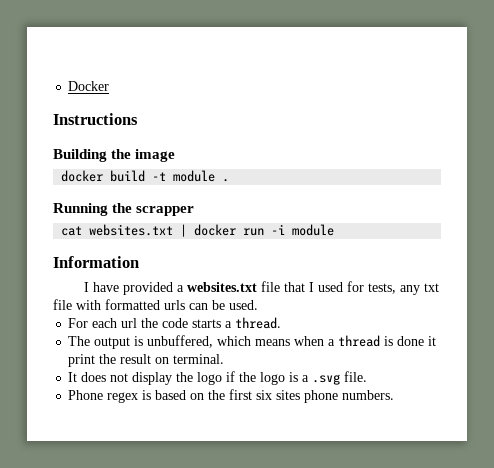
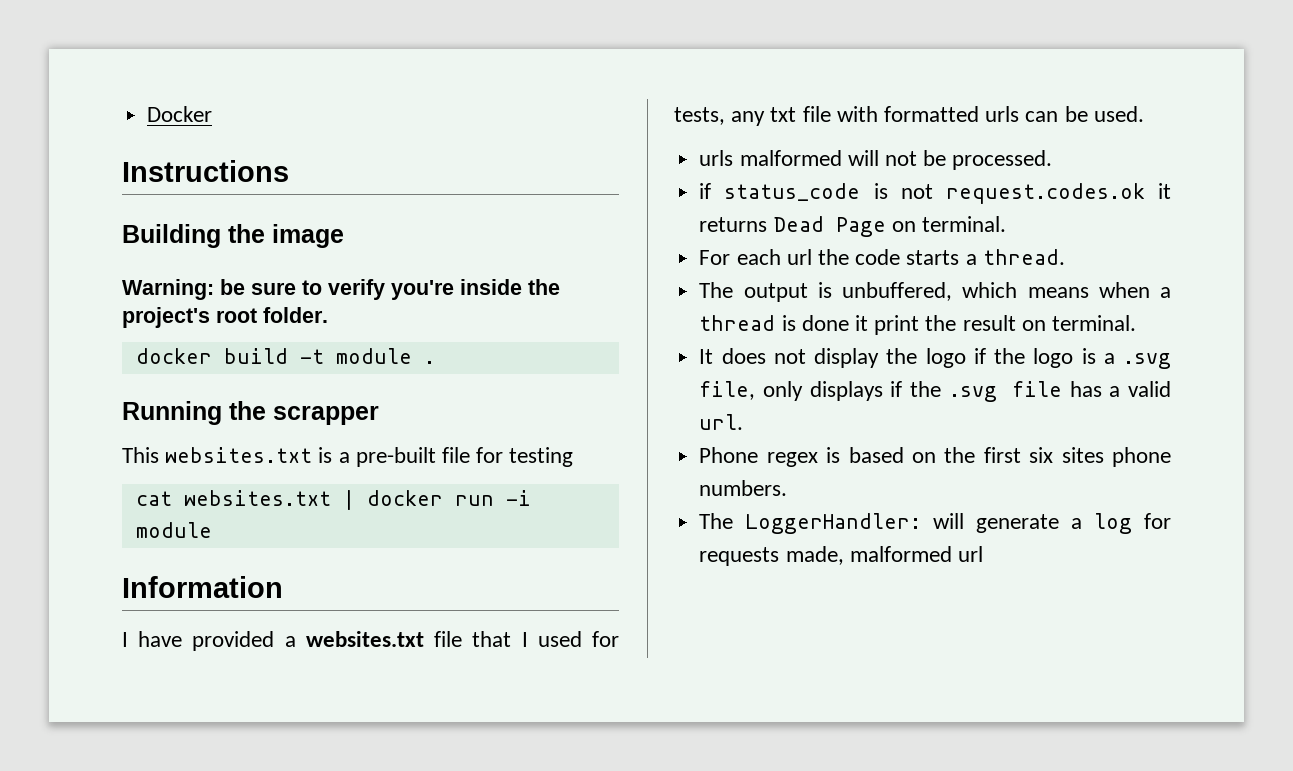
+ Warning: be sure to verify you're inside the project's root folder.
+ This websites.txt is a pre-built file for testing
+ urls malformed will not be processed.
+ if status_code is not request.codes.ok it returns Dead Page on terminal.
- It does not display the logo if the logo is a .svg file.
+ It does not display the logo if the logo is a .svg file, only displays if the .svg file has a valid url.
+ The LoggerHandler: will generate a log for requests made, malformed url

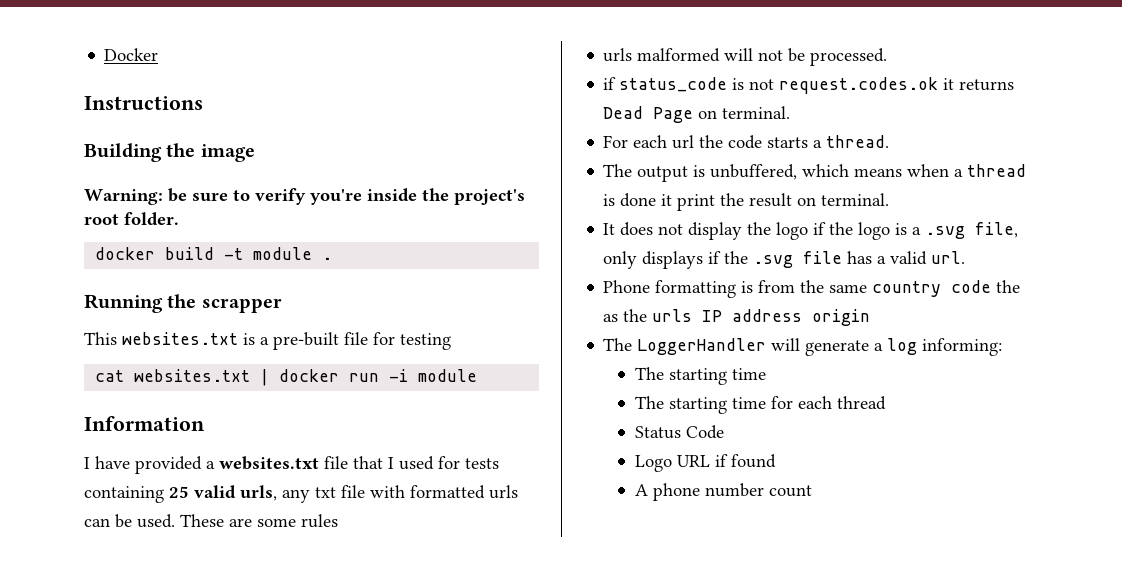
- I have provided a websites.txt file that I used for tests, any txt file with formatted urls can be used.
+ I have provided a websites.txt file that I used for tests containing 25 valid urls, any txt file with formatted urls can be used. These are some rules
- Phone regex is based on the first six sites phone numbers.
- The LoggerHandler: will generate a log for requests made, malformed url
+ Phone formatting is from the same country code the as the urls IP address origin
+ The LoggerHandler will generate a log informing:
+ The starting time
+ The starting time for each thread
+ Status Code
+ Logo URL if found
+ A phone number count

